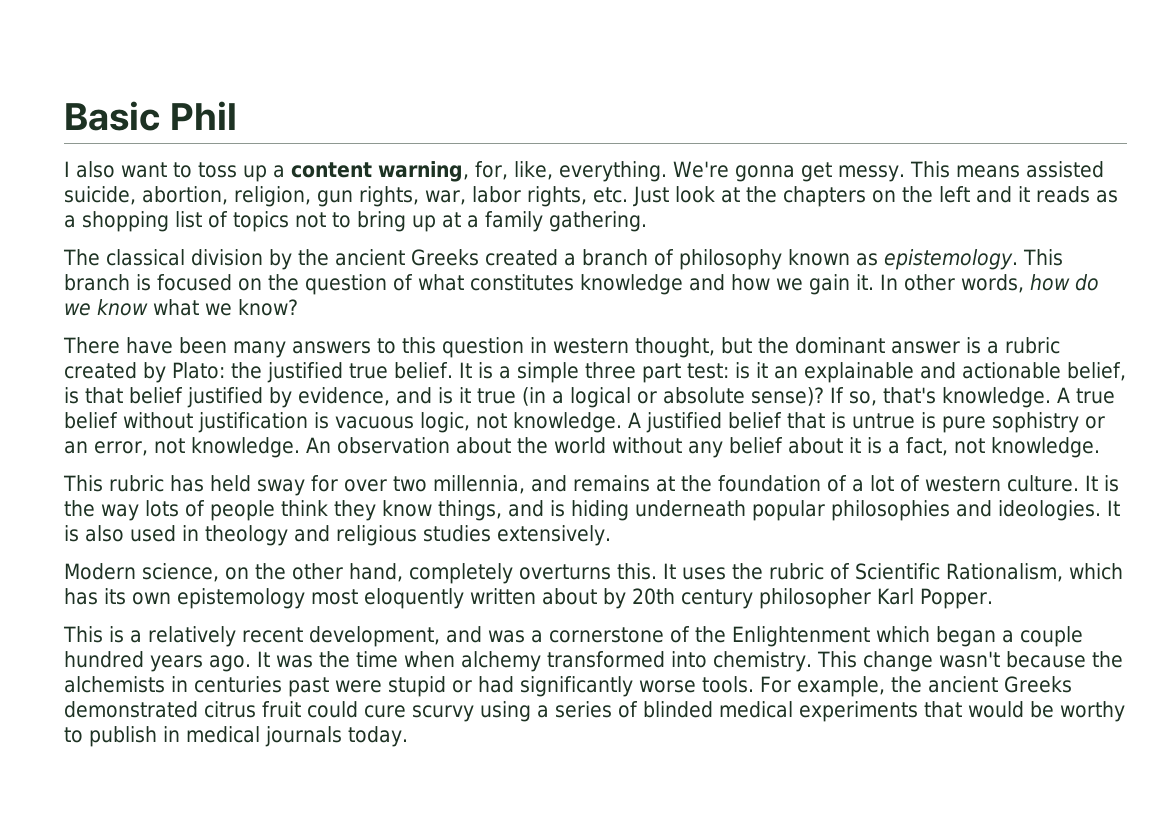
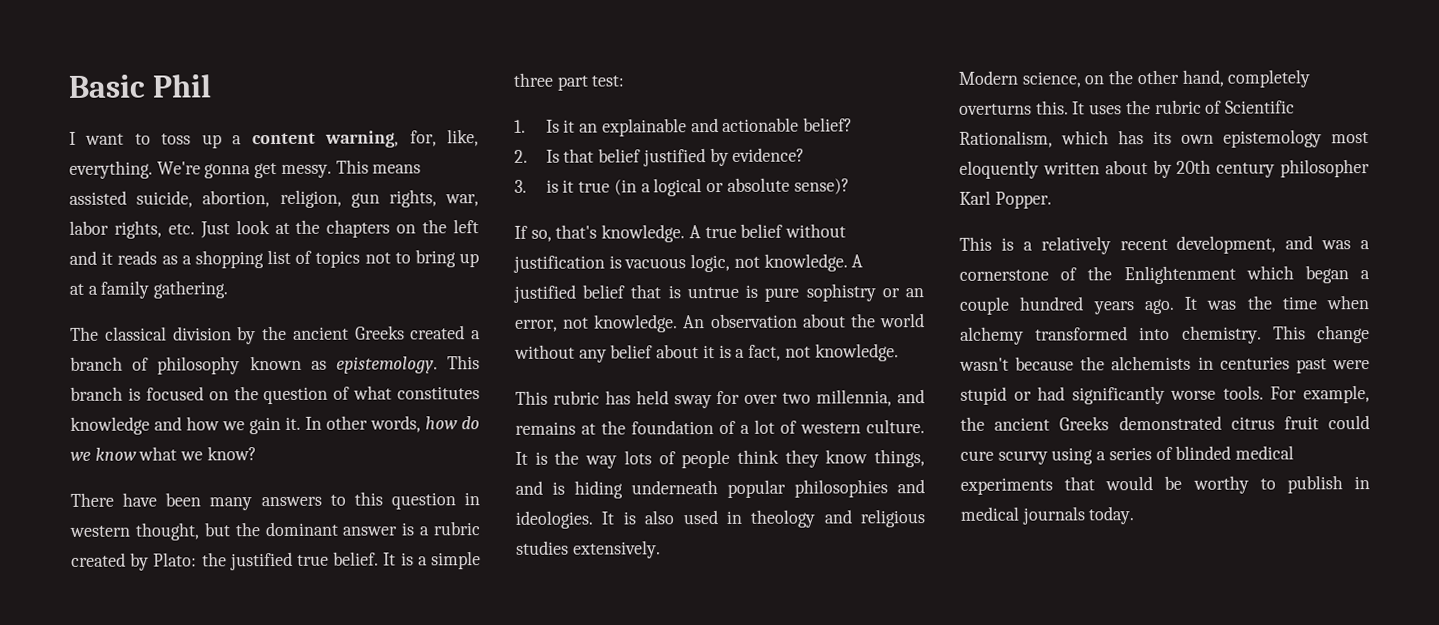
- I also want to toss up a content warning, for, like, everything.
+ I want to toss up a content warning, for, like, everything.
- It is a simple three part test: is it an explainable and actionable belief, is that belief justified by evidence, and is it true (in a logical or absolute sense)? If so, that's knowledge.
+ It is a simple three part test:
+ 1. Is it an explainable and actionable belief?
+ 2. Is that belief justified by evidence?
+ 3. is it true (in a logical or absolute sense)?
+ If so, that's knowledge.

